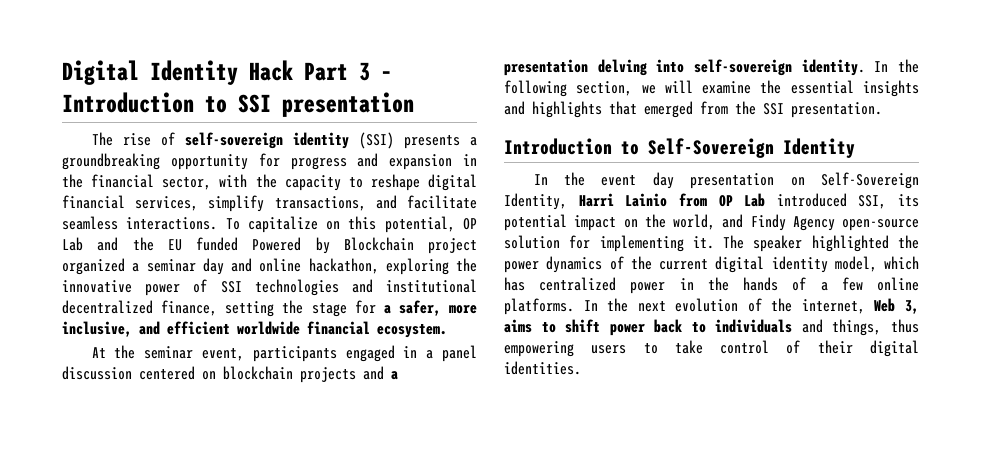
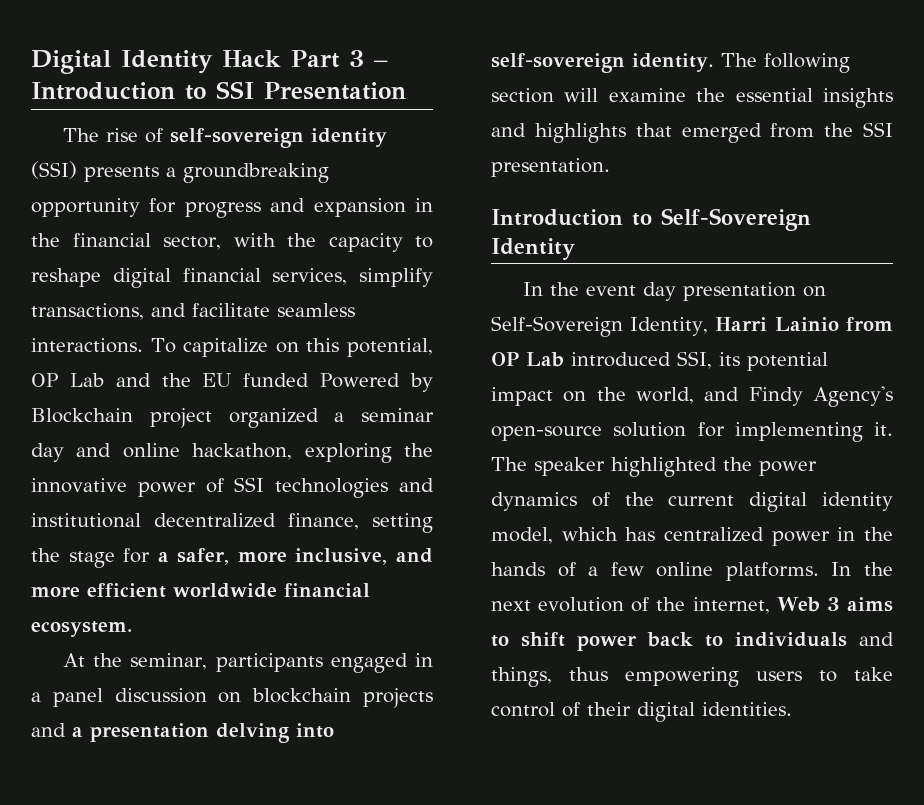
- Digital Identity Hack Part 3 – Introduction to SSI presentation
+ Digital Identity Hack Part 3 – Introduction to SSI Presentation
- To capitalize on this potential, OP Lab and the EU funded Powered by Blockchain project organized a seminar day and online hackathon, exploring the innovative power of SSI technologies and institutional decentralized finance, setting the stage for a safer, more inclusive, and efficient worldwide financial ecosystem.
+ To capitalize on this potential, OP Lab and the EU funded Powered by Blockchain project organized a seminar day and online hackathon, exploring the innovative power of SSI technologies and institutional decentralized finance, setting the stage for a safer, more inclusive, and more efficient worldwide financial ecosystem.
- At the seminar event, participants engaged in a panel discussion centered on blockchain projects and a presentation delving into self-sovereign identity.
+ At the seminar, participants engaged in a panel discussion on blockchain projects and a presentation delving into self-sovereign identity.
- In the following section, we will examine the essential insights and highlights that emerged from the SSI presentation.
+ The following section will examine the essential insights and highlights that emerged from the SSI presentation.
- In the event day presentation on Self-Sovereign Identity, Harri Lainio from OP Lab introduced SSI, its potential impact on the world, and Findy Agency open-source solution for implementing it.
+ In the event day presentation on Self-Sovereign Identity, Harri Lainio from OP Lab introduced SSI, its potential impact on the world, and Findy Agency's open-source solution for implementing it.
- In the next evolution of the internet, Web 3, aims to shift power back to individuals and things, thus empowering users to take control of their digital identities.
+ In the next evolution of the internet, Web 3 aims to shift power back to individuals and things, thus empowering users to take control of their digital identities.

